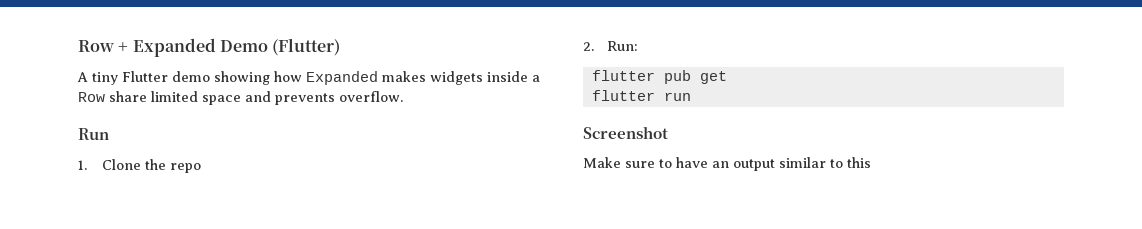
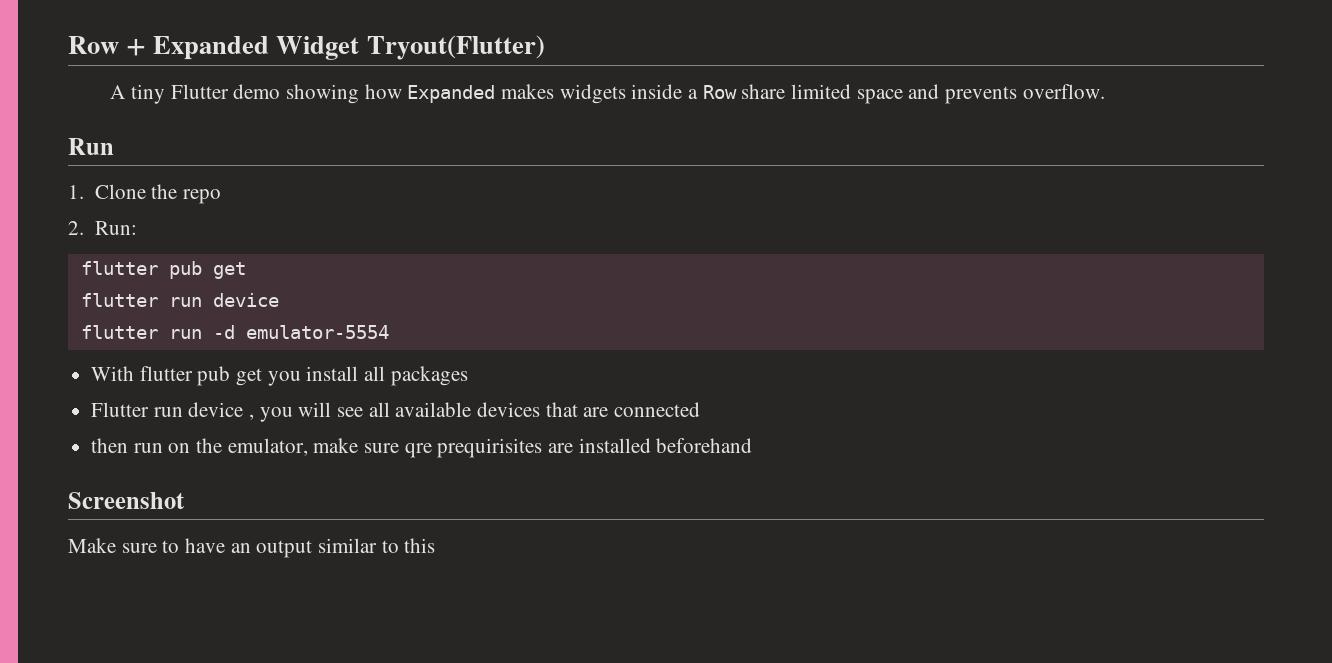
- Row + Expanded Demo (Flutter)
+ Row + Expanded Widget Tryout(Flutter)
- flutter run
+ flutter run device
+ flutter run -d emulator-5554
+ With flutter pub get you install all packages
+ Flutter run device , you will see all available devices that are connected
+ then run on the emulator, make sure qre prequirisites are installed beforehand

